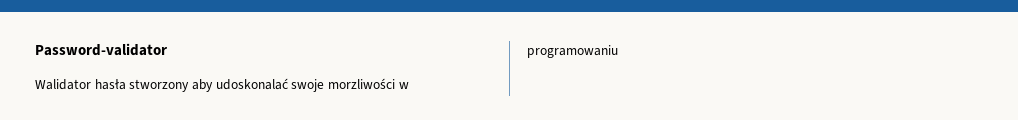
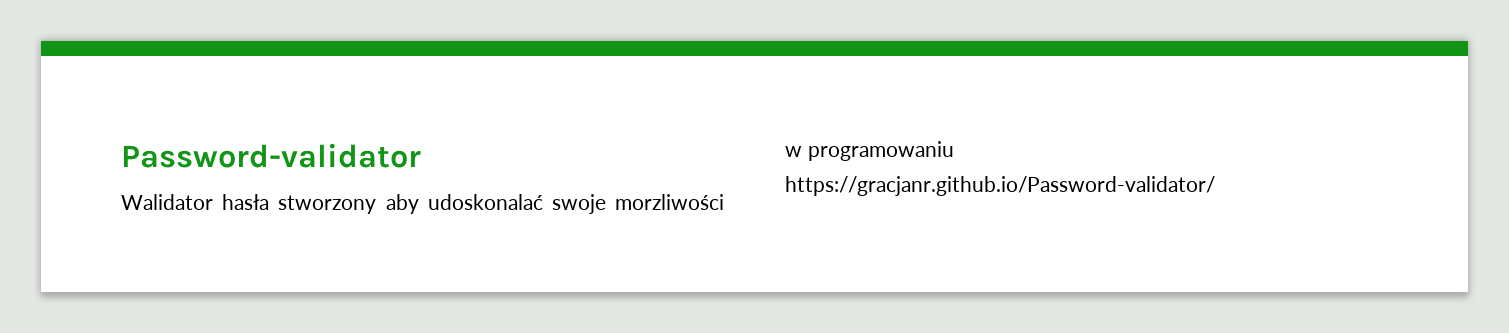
+ https://gracjanr.github.io/Password-validator/

